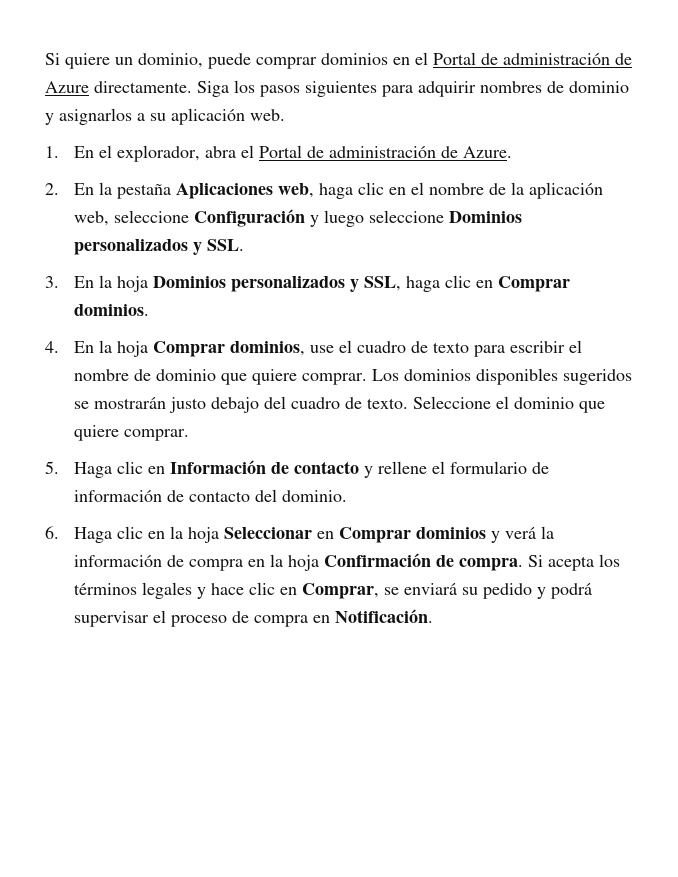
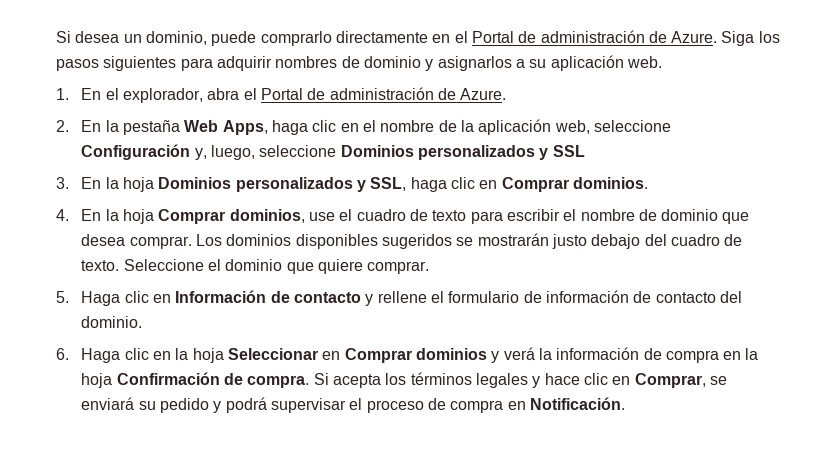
- Si quiere un dominio, puede comprar dominios en el Portal de administración de Azure directamente.
+ Si desea un dominio, puede comprarlo directamente en el Portal de administración de Azure.
- 2. En la pestaña Aplicaciones web, haga clic en el nombre de la aplicación web, seleccione Configuración y luego seleccione Dominios personalizados y SSL.
+ 2. En la pestaña Web Apps, haga clic en el nombre de la aplicación web, seleccione Configuración y, luego, seleccione Dominios personalizados y SSL
- 4. En la hoja Comprar dominios, use el cuadro de texto para escribir el nombre de dominio que quiere comprar.
+ 4. En la hoja Comprar dominios, use el cuadro de texto para escribir el nombre de dominio que desea comprar.

